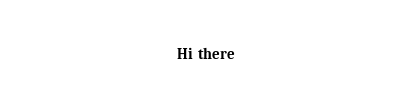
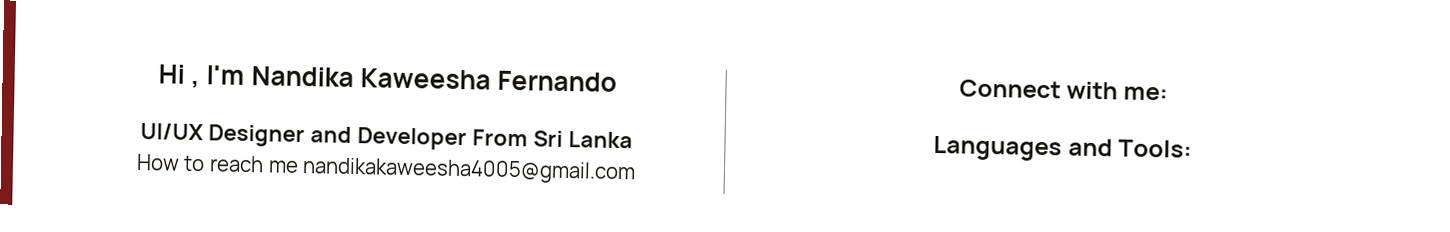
- Hi there
+ Hi , I'm Nandika Kaweesha Fernando
+ UI/UX Designer and Developer From Sri Lanka
+ How to reach me nandikakaweesha4005@gmail.com
+ Connect with me:
+ Languages and Tools:

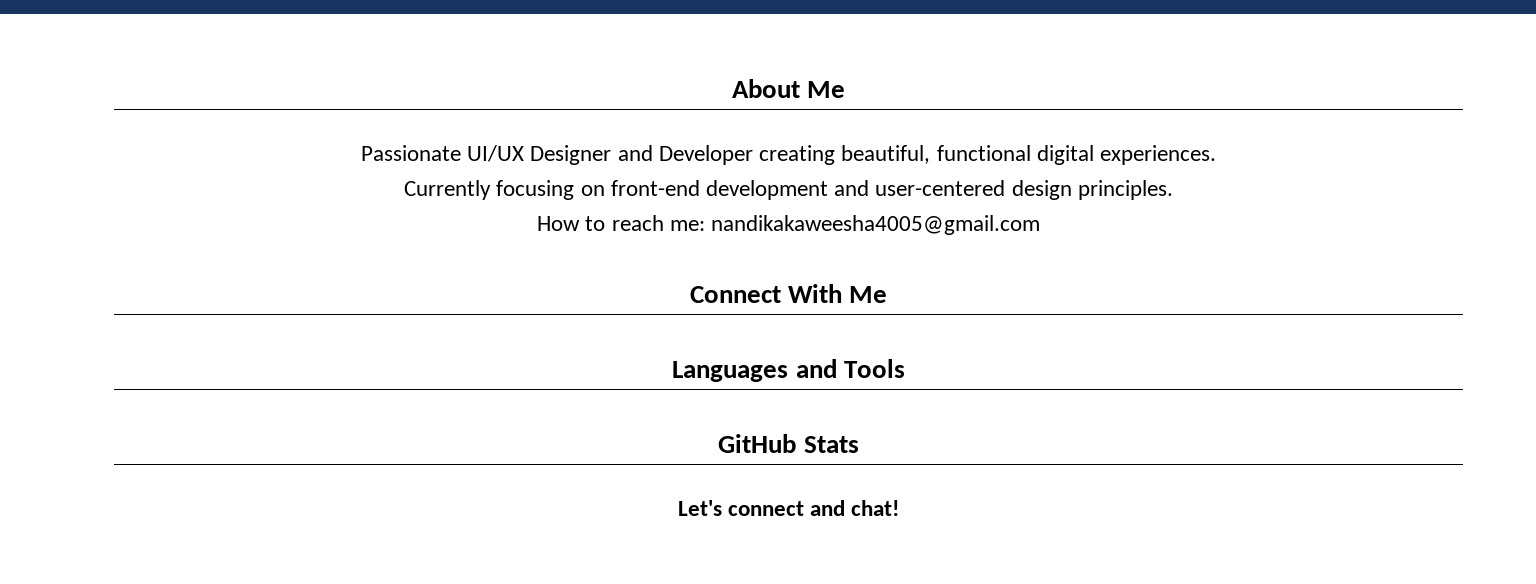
- Hi , I'm Nandika Kaweesha Fernando
- UI/UX Designer and Developer From Sri Lanka
+ About Me
+ Passionate UI/UX Designer and Developer creating beautiful, functional digital experiences.
+ Currently focusing on front-end development and user-centered design principles.
- How to reach me nandikakaweesha4005@gmail.com
+ How to reach me: nandikakaweesha4005@gmail.com
- Connect with me:
+ Connect With Me
- Languages and Tools:
+ Languages and Tools
+ GitHub Stats
+ Let's connect and chat!

